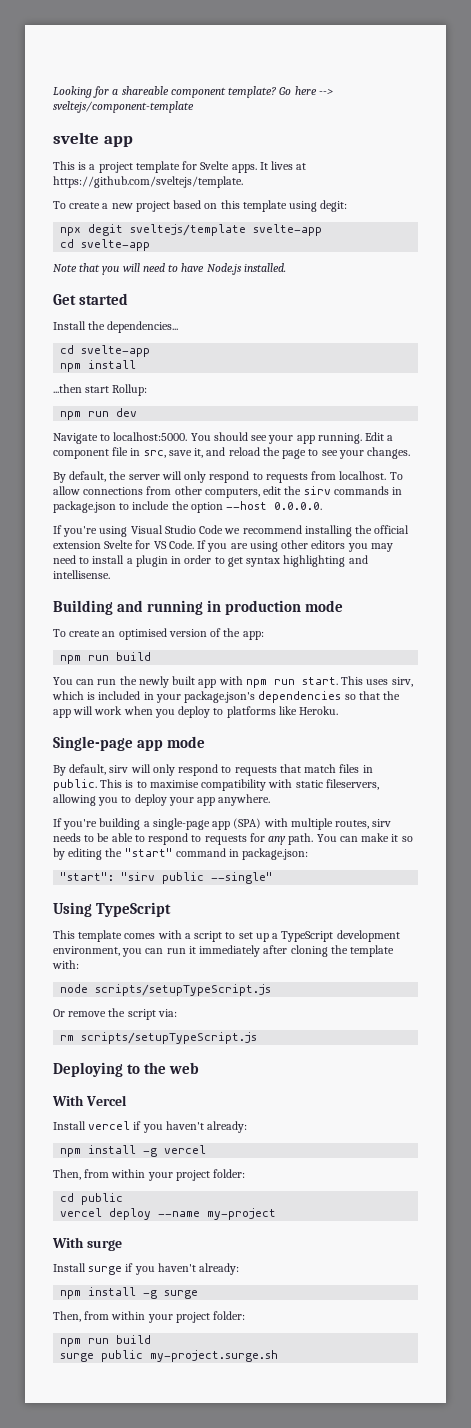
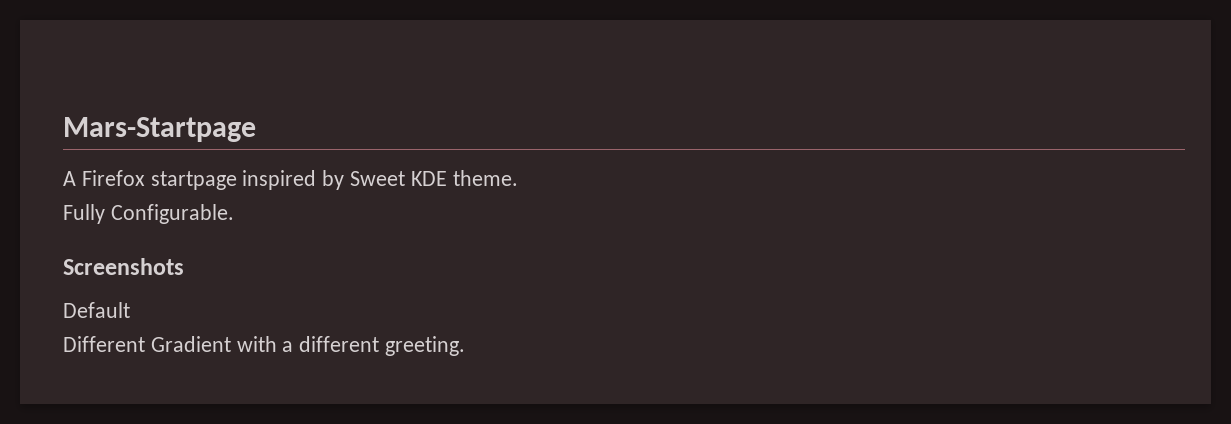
- Looking for a shareable component template? Go here --> sveltejs/component-template
- svelte app
- This is a project template for Svelte apps. It lives at https://github.com/sveltejs/template.
- To create a new project based on this template using degit:
- npx degit sveltejs/template svelte-app
- cd svelte-app
- Note that you will need to have Node.js installed.
- Get started
- Install the dependencies...
- cd svelte-app
- npm install
- ...then start Rollup:
- npm run dev
- Navigate to localhost:5000. You should see your app running. Edit a component file in src, save it, and reload the page to see your changes.
- By default, the server will only respond to requests from localhost. To allow connections from other computers, edit the sirv commands in package.json to include the option --host 0.0.0.0.
- If you're using Visual Studio Code we recommend installing the official extension Svelte for VS Code. If you are using other editors you may need to install a plugin in order to get syntax highlighting and intellisense.
- Building and running in production mode
- To create an optimised version of the app:
- npm run build
- You can run the newly built app with npm run start. This uses sirv, which is included in your package.json's dependencies so that the app will work when you deploy to platforms like Heroku.
- Single-page app mode
- By default, sirv will only respond to requests that match files in public. This is to maximise compatibility with static fileservers, allowing you to deploy your app anywhere.
- If you're building a single-page app (SPA) with multiple routes, sirv needs to be able to respond to requests for any path. You can make it so by editing the "start" command in package.json:
- "start": "sirv public --single"
- Using TypeScript
- This template comes with a script to set up a TypeScript development environment, you can run it immediately after cloning the template with:
- node scripts/setupTypeScript.js
- Or remove the script via:
- rm scripts/setupTypeScript.js
- Deploying to the web
- With Vercel
- Install vercel if you haven't already:
- npm install -g vercel
- Then, from within your project folder:
- cd public
- vercel deploy --name my-project
- With surge
- Install surge if you haven't already:
- npm install -g surge
- Then, from within your project folder:
- npm run build
- surge public my-project.surge.sh
+ Mars-Startpage
+ A Firefox startpage inspired by Sweet KDE theme.
+ Fully Configurable.
+ Screenshots
+ Default
+ Different Gradient with a different greeting.

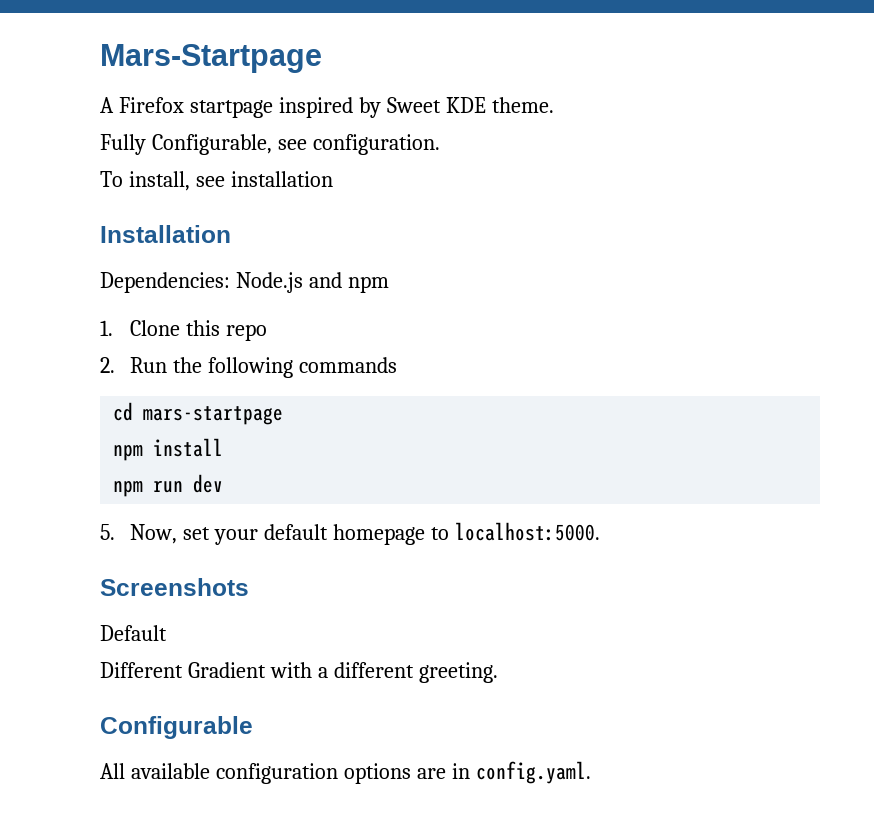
- Fully Configurable.
+ Fully Configurable, see configuration.
+ To install, see installation
+ Installation
+ Dependencies: Node.js and npm
+ 1. Clone this repo
+ 2. Run the following commands
+ cd mars-startpage
+ npm install
+ npm run dev
+ 5. Now, set your default homepage to localhost:5000.
+ Configurable
+ All available configuration options are in config.yaml.

